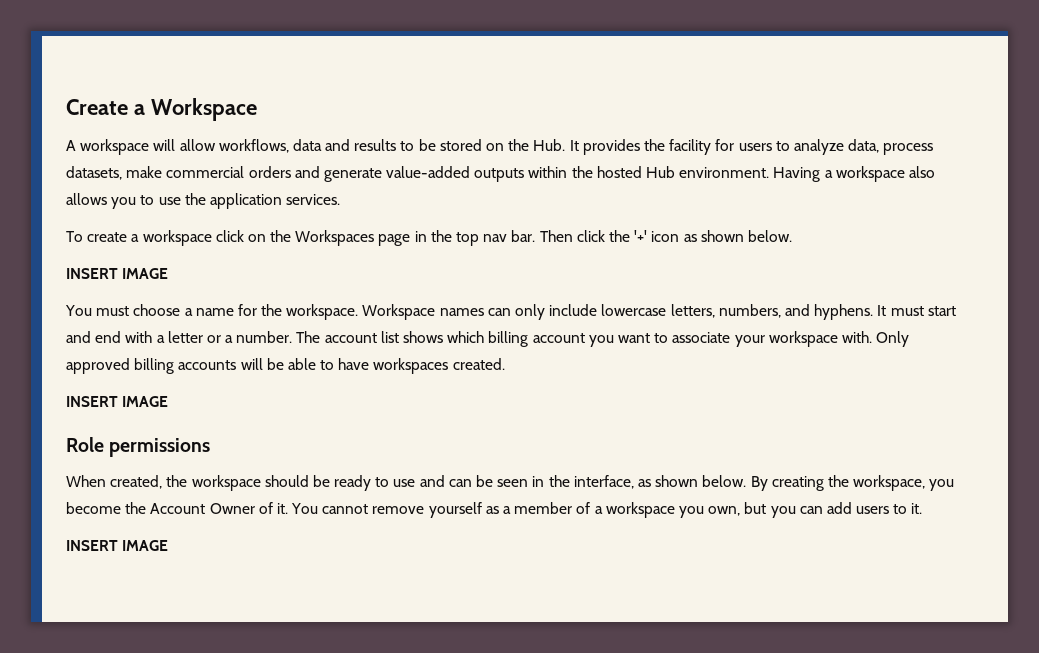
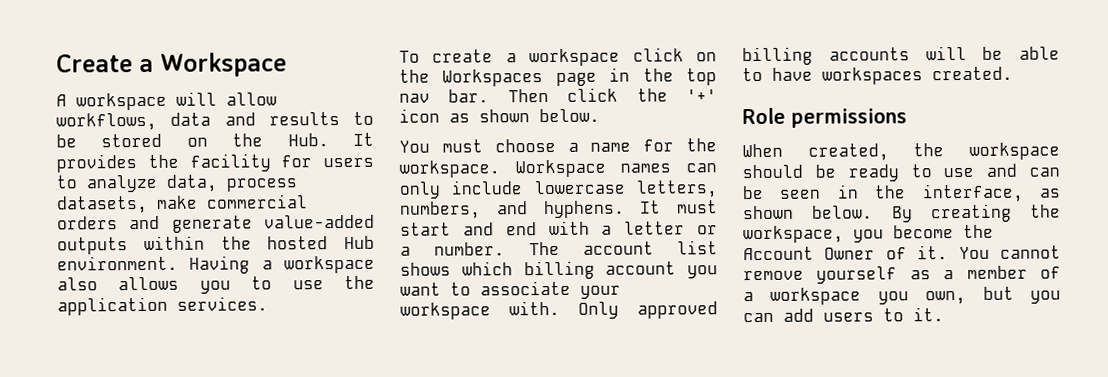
  Then click the '+' icon as shown below.
- INSERT IMAGE
  Only approved billing accounts will be able to have workspaces created.
- INSERT IMAGE
  You cannot remove yourself as a member of a workspace you own, but you can add users to it.
- INSERT IMAGE

